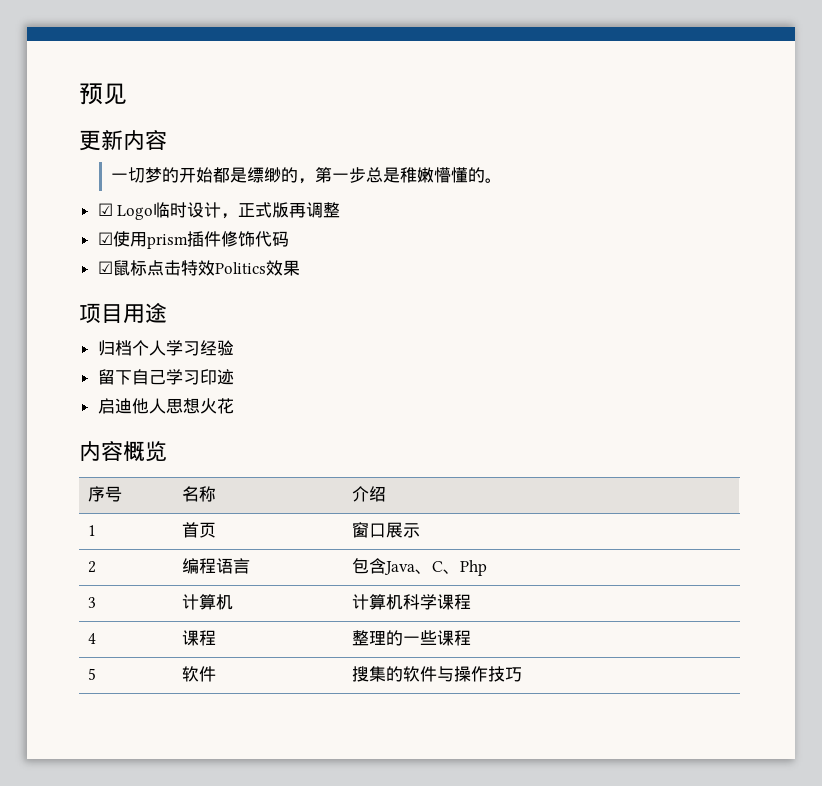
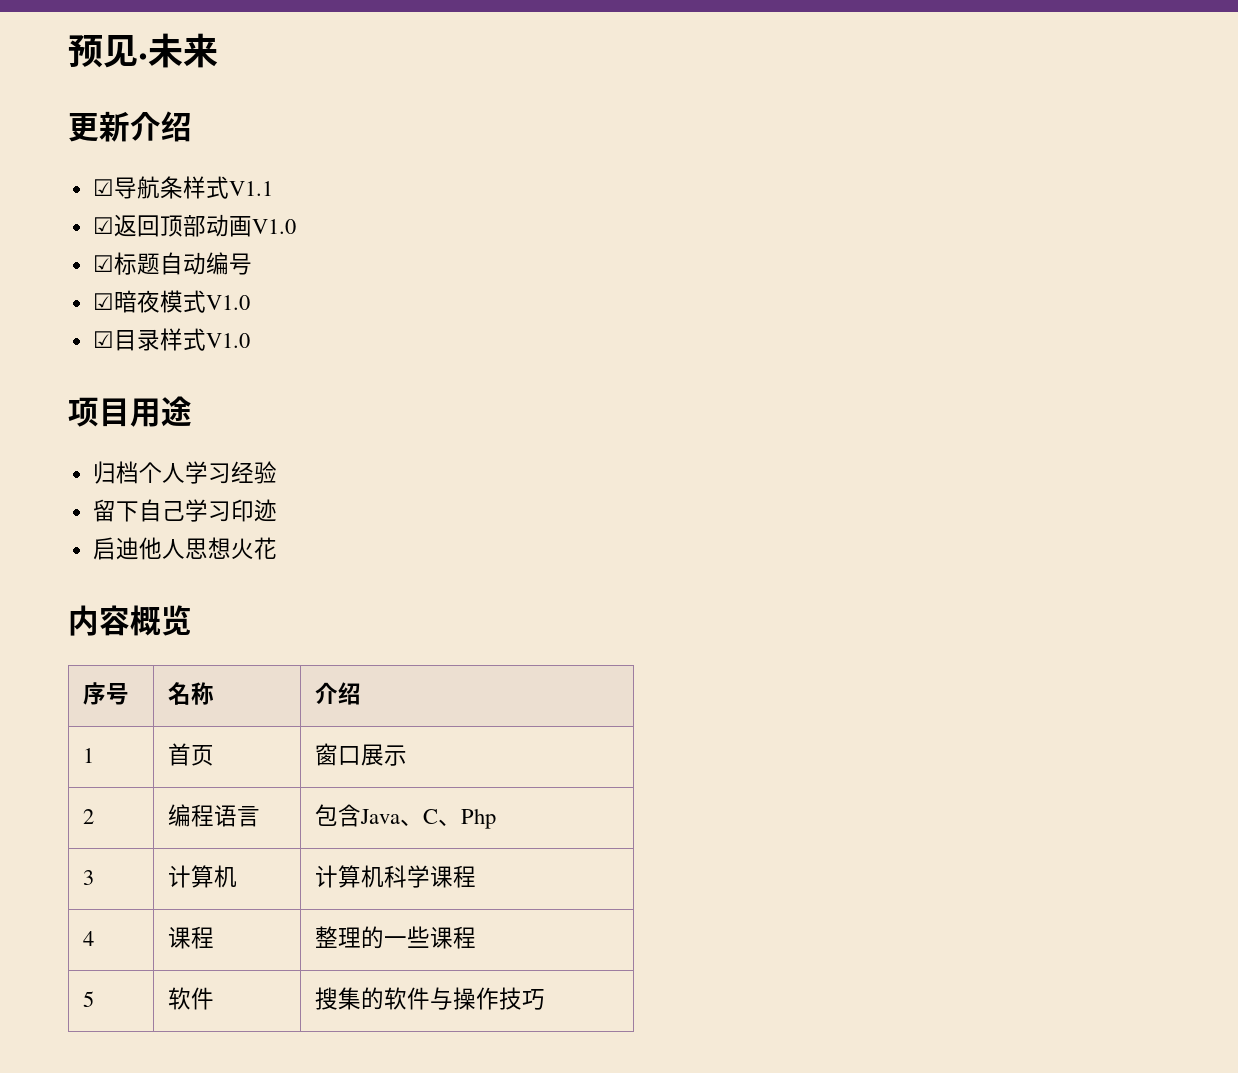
- 预见
+ 预见·未来
- 更新内容
- 一切梦的开始都是缥缈的，第一步总是稚嫩懵懂的。
- ☑ Logo临时设计，正式版再调整
- ☑使用prism插件修饰代码
- ☑鼠标点击特效Politics效果
+ 更新介绍
+ ☑导航条样式V1.1
+ ☑返回顶部动画V1.0
+ ☑标题自动编号
+ ☑暗夜模式V1.0
+ ☑目录样式V1.0

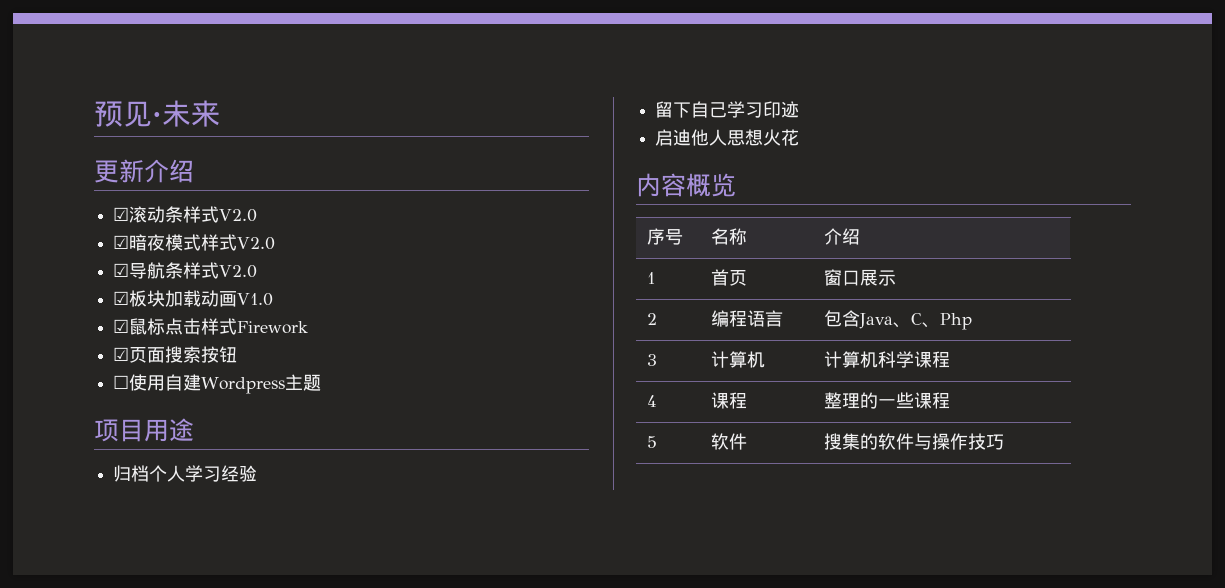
- ☑导航条样式V1.1
- ☑返回顶部动画V1.0
- ☑标题自动编号
- ☑暗夜模式V1.0
- ☑目录样式V1.0
+ ☑滚动条样式V2.0
+ ☑暗夜模式样式V2.0
+ ☑导航条样式V2.0
+ ☑板块加载动画V1.0
+ ☑鼠标点击样式Firework
+ ☑页面搜索按钮
+ ☐使用自建Wordpress主题

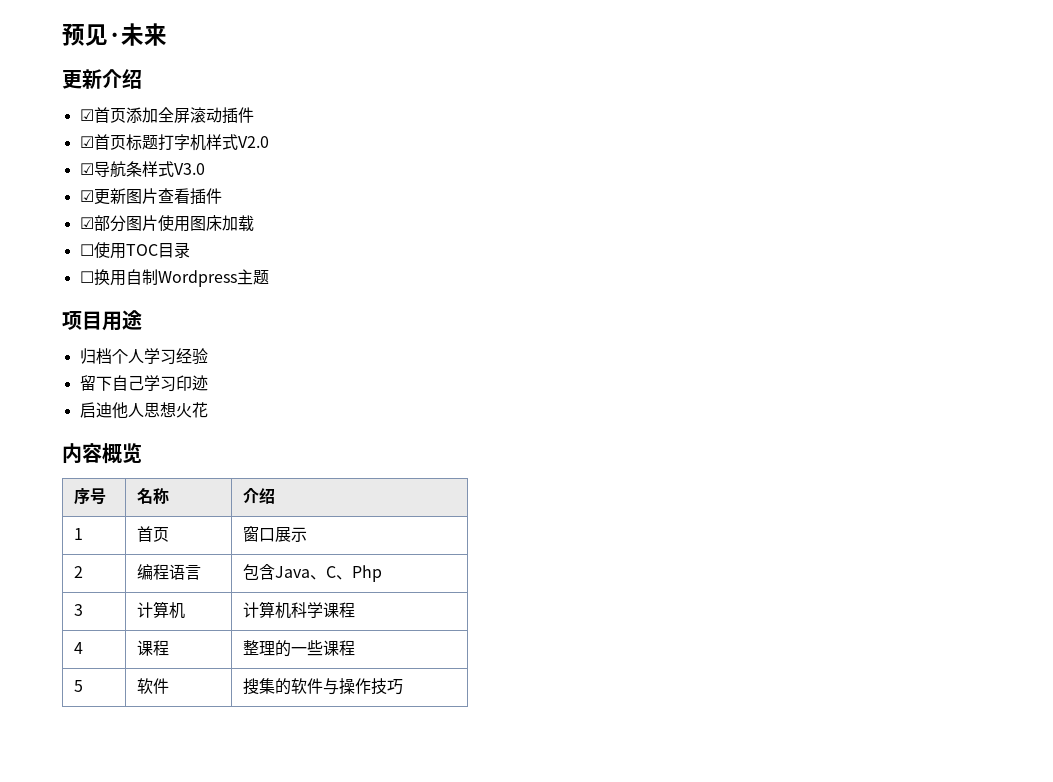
- ☑滚动条样式V2.0
- ☑暗夜模式样式V2.0
+ ☑首页添加全屏滚动插件
+ ☑首页标题打字机样式V2.0
- ☑导航条样式V2.0
- ☑板块加载动画V1.0
- ☑鼠标点击样式Firework
- ☑页面搜索按钮
- ☐使用自建Wordpress主题
+ ☑导航条样式V3.0
+ ☑更新图片查看插件
+ ☑部分图片使用图床加载
+ ☐使用TOC目录
+ ☐换用自制Wordpress主题

